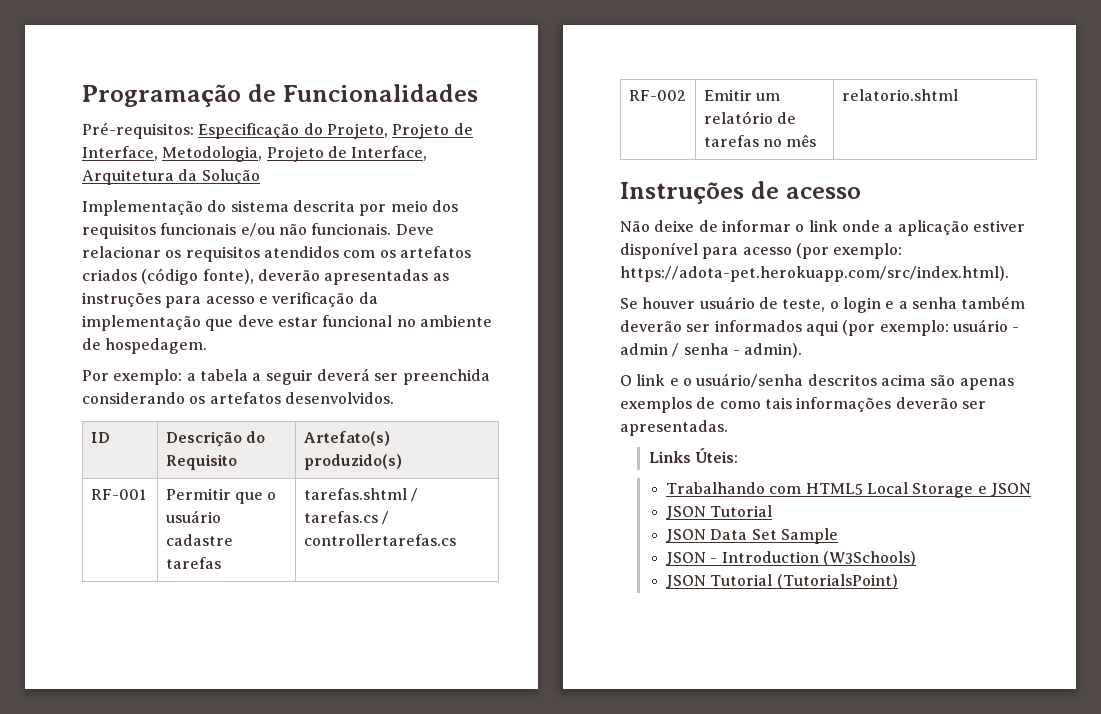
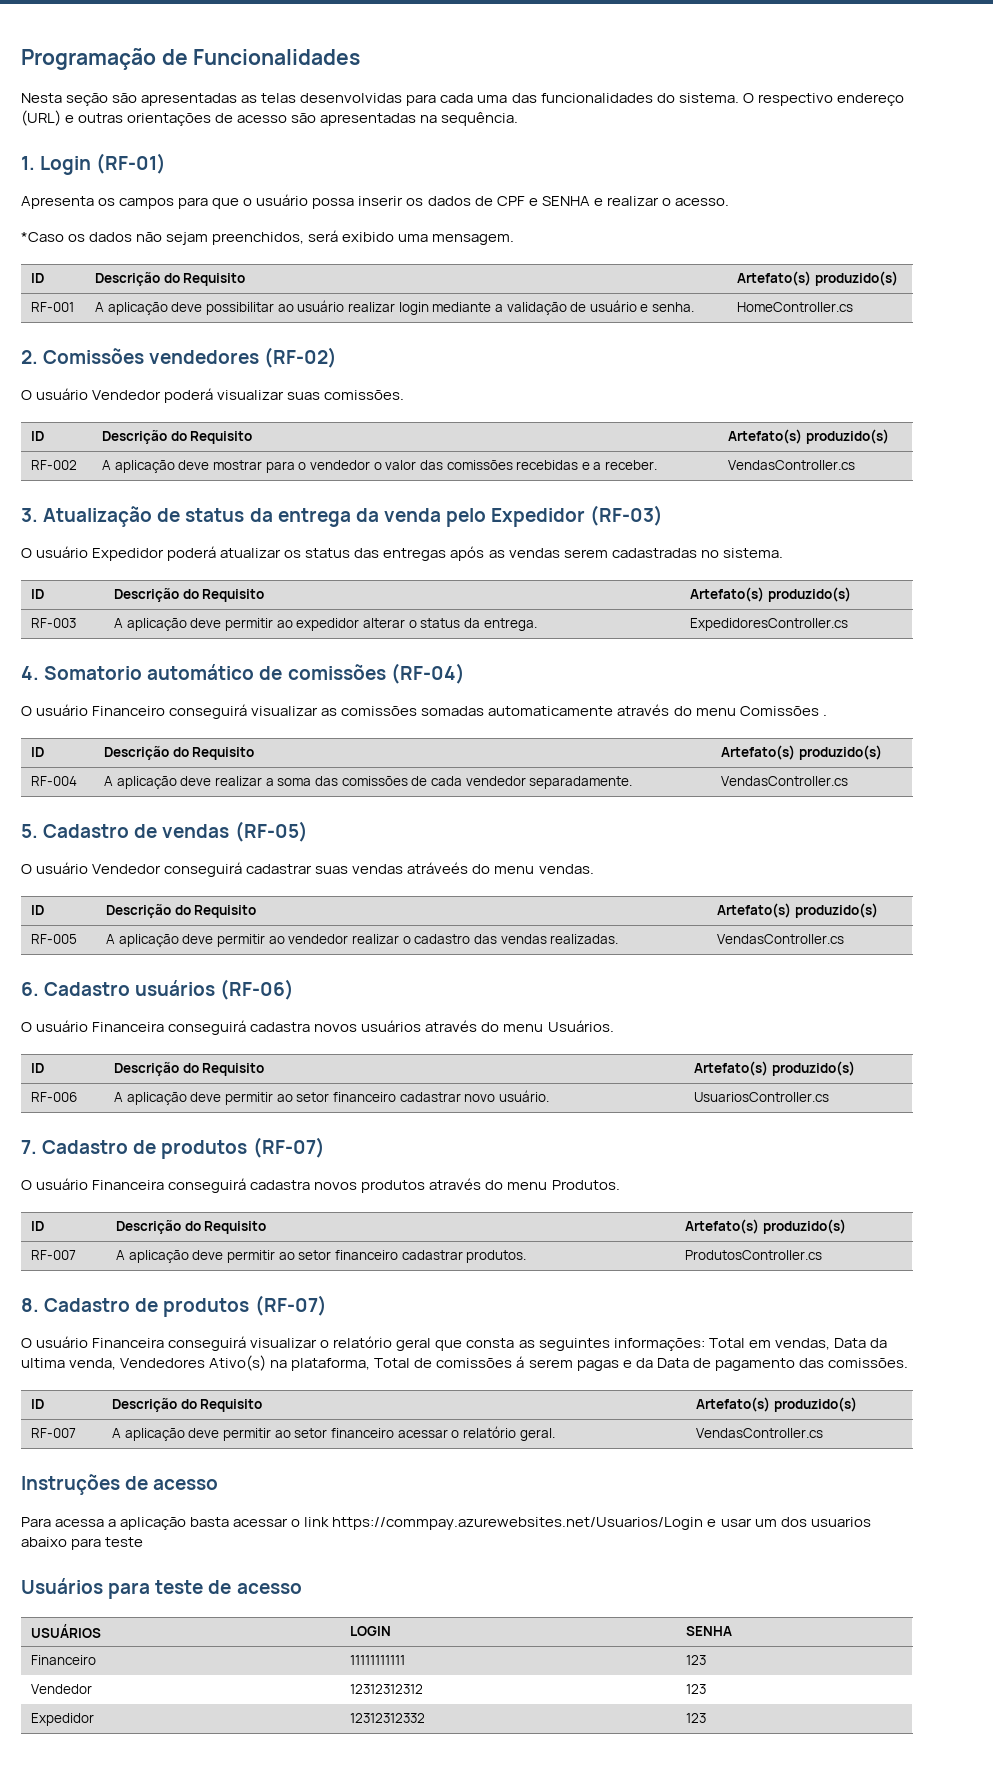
- Pré-requisitos: Especificação do Projeto, Projeto de Interface, Metodologia, Projeto de Interface, Arquitetura da Solução
- Implementação do sistema descrita por meio dos requisitos funcionais e/ou não funcionais. Deve relacionar os requisitos atendidos com os artefatos criados (código fonte), deverão apresentadas as instruções para acesso e verificação da implementação que deve estar funcional no ambiente de hospedagem.
- Por exemplo: a tabela a seguir deverá ser preenchida considerando os artefatos desenvolvidos.
+ Nesta seção são apresentadas as telas desenvolvidas para cada uma das funcionalidades do sistema. O respectivo endereço (URL) e outras orientações de acesso são apresentadas na sequência.
+ 1. Login (RF-01)
+ Apresenta os campos para que o usuário possa inserir os dados de CPF e SENHA e realizar o acesso.
+ *Caso os dados não sejam preenchidos, será exibido uma mensagem.
- RF-001 | Permitir que o usuário cadastre tarefas | tarefas.shtml / tarefas.cs / controllertarefas.cs
- RF-002 | Emitir um relatório de tarefas no mês | relatorio.shtml
+ RF-001 | A aplicação deve possibilitar ao usuário realizar login mediante a validação de usuário e senha. | HomeController.cs
+ 2. Comissões vendedores (RF-02)
+ O usuário Vendedor poderá visualizar suas comissões.
+ ID | Descrição do Requisito | Artefato(s) produzido(s)
+ RF-002 | A aplicação deve mostrar para o vendedor o valor das comissões recebidas e a receber. | VendasController.cs
+ 3. Atualização de status da entrega da venda pelo Expedidor (RF-03)
+ O usuário Expedidor poderá atualizar os status das entregas após as vendas serem cadastradas no sistema.
+ ID | Descrição do Requisito | Artefato(s) produzido(s)
+ RF-003 | A aplicação deve permitir ao expedidor alterar o status da entrega. | ExpedidoresController.cs
+ 4. Somatorio automático de comissões (RF-04)
+ O usuário Financeiro conseguirá visualizar as comissões somadas automaticamente através do menu Comissões .
+ ID | Descrição do Requisito | Artefato(s) produzido(s)
+ RF-004 | A aplicação deve realizar a soma das comissões de cada vendedor separadamente. | VendasController.cs
+ 5. Cadastro de vendas (RF-05)
+ O usuário Vendedor conseguirá cadastrar suas vendas atráveés do menu vendas.
+ ID | Descrição do Requisito | Artefato(s) produzido(s)
+ RF-005 | A aplicação deve permitir ao vendedor realizar o cadastro das vendas realizadas. | VendasController.cs
+ 6. Cadastro usuários (RF-06)
+ O usuário Financeira conseguirá cadastra novos usuários através do menu Usuários.
+ ID | Descrição do Requisito | Artefato(s) produzido(s)
+ RF-006 | A aplicação deve permitir ao setor financeiro cadastrar novo usuário. | UsuariosController.cs
+ 7. Cadastro de produtos (RF-07)
+ O usuário Financeira conseguirá cadastra novos produtos através do menu Produtos.
+ ID | Descrição do Requisito | Artefato(s) produzido(s)
+ RF-007 | A aplicação deve permitir ao setor financeiro cadastrar produtos. | ProdutosController.cs
+ 8. Cadastro de produtos (RF-07)
+ O usuário Financeira conseguirá visualizar o relatório geral que consta as seguintes informações: Total em vendas, Data da ultima venda, Vendedores Ativo(s) na plataforma, Total de comissões á serem pagas e da Data de pagamento das comissões.
+ ID | Descrição do Requisito | Artefato(s) produzido(s)
+ RF-007 | A aplicação deve permitir ao setor financeiro acessar o relatório geral. | VendasController.cs
  Instruções de acesso
- Não deixe de informar o link onde a aplicação estiver disponível para acesso (por exemplo: https://adota-pet.herokuapp.com/src/index.html).
- Se houver usuário de teste, o login e a senha também deverão ser informados aqui (por exemplo: usuário - admin / senha - admin).
- O link e o usuário/senha descritos acima são apenas exemplos de como tais informações deverão ser apresentadas.
- Links Úteis:
- Trabalhando com HTML5 Local Storage e JSON
- JSON Tutorial
- JSON Data Set Sample
- JSON - Introduction (W3Schools)
- JSON Tutorial (TutorialsPoint)
+ Para acessa a aplicação basta acessar o link https://commpay.azurewebsites.net/Usuarios/Login e usar um dos usuarios abaixo para teste
+ Usuários para teste de acesso
+ USUÁRIOS | LOGIN | SENHA
+ Financeiro | 11111111111 | 123
+ Vendedor | 12312312312 | 123
+ Expedidor | 12312312332 | 123

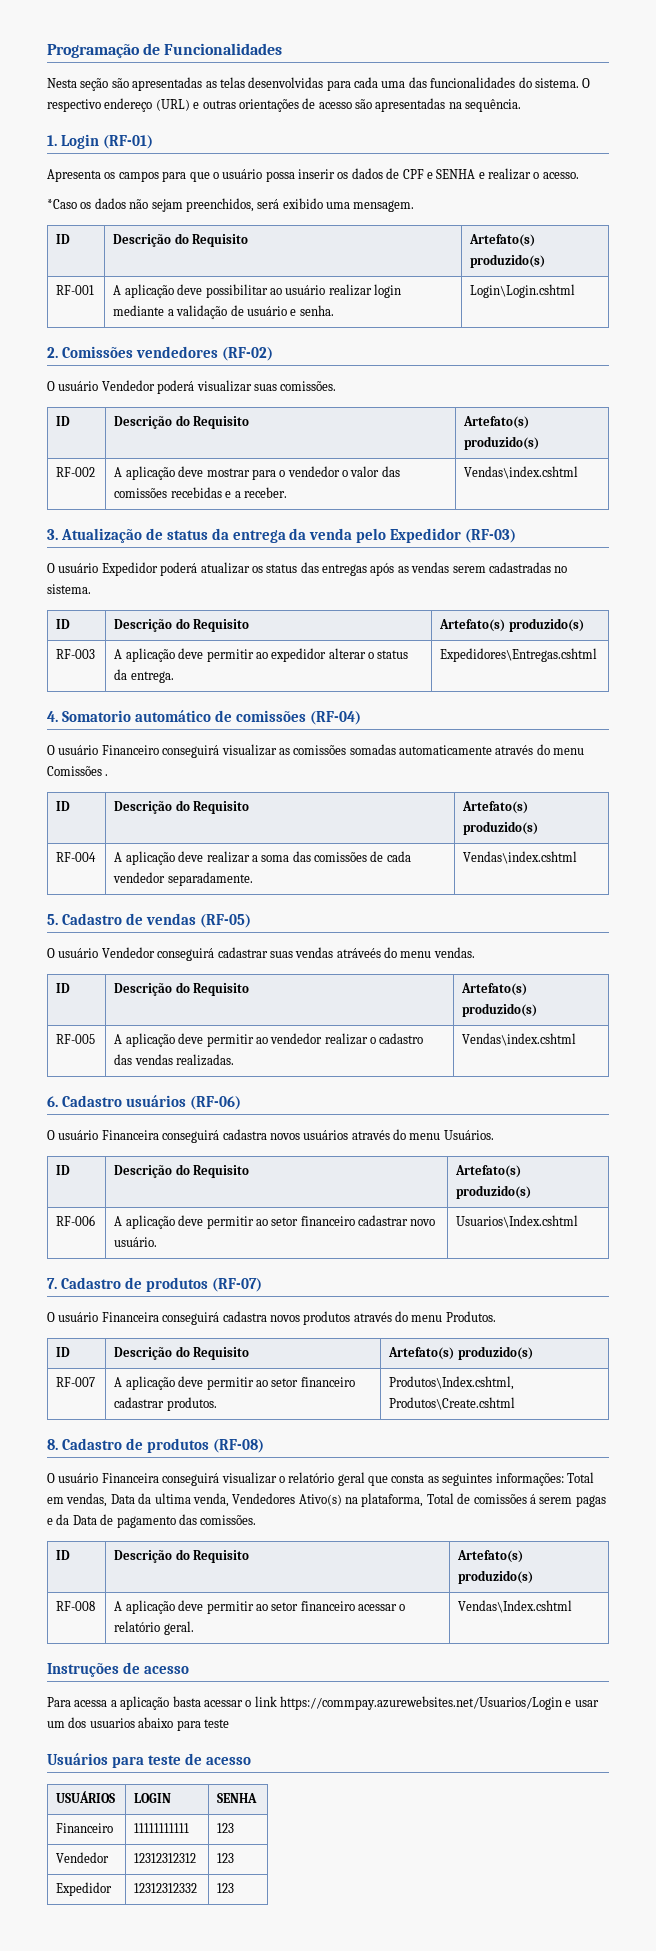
- RF-001 | A aplicação deve possibilitar ao usuário realizar login mediante a validação de usuário e senha. | HomeController.cs
+ RF-001 | A aplicação deve possibilitar ao usuário realizar login mediante a validação de usuário e senha. | Login\Login.cshtml
- RF-002 | A aplicação deve mostrar para o vendedor o valor das comissões recebidas e a receber. | VendasController.cs
+ RF-002 | A aplicação deve mostrar para o vendedor o valor das comissões recebidas e a receber. | Vendas\index.cshtml
- RF-003 | A aplicação deve permitir ao expedidor alterar o status da entrega. | ExpedidoresController.cs
+ RF-003 | A aplicação deve permitir ao expedidor alterar o status da entrega. | Expedidores\Entregas.cshtml
- RF-004 | A aplicação deve realizar a soma das comissões de cada vendedor separadamente. | VendasController.cs
+ RF-004 | A aplicação deve realizar a soma das comissões de cada vendedor separadamente. | Vendas\index.cshtml
- RF-005 | A aplicação deve permitir ao vendedor realizar o cadastro das vendas realizadas. | VendasController.cs
+ RF-005 | A aplicação deve permitir ao vendedor realizar o cadastro das vendas realizadas. | Vendas\index.cshtml
- RF-006 | A aplicação deve permitir ao setor financeiro cadastrar novo usuário. | UsuariosController.cs
+ RF-006 | A aplicação deve permitir ao setor financeiro cadastrar novo usuário. | Usuarios\Index.cshtml
- RF-007 | A aplicação deve permitir ao setor financeiro cadastrar produtos. | ProdutosController.cs
+ RF-007 | A aplicação deve permitir ao setor financeiro cadastrar produtos. | Produtos\Index.cshtml, Produtos\Create.cshtml
- 8. Cadastro de produtos (RF-07)
+ 8. Cadastro de produtos (RF-08)
- RF-007 | A aplicação deve permitir ao setor financeiro acessar o relatório geral. | VendasController.cs
+ RF-008 | A aplicação deve permitir ao setor financeiro acessar o relatório geral. | Vendas\Index.cshtml

